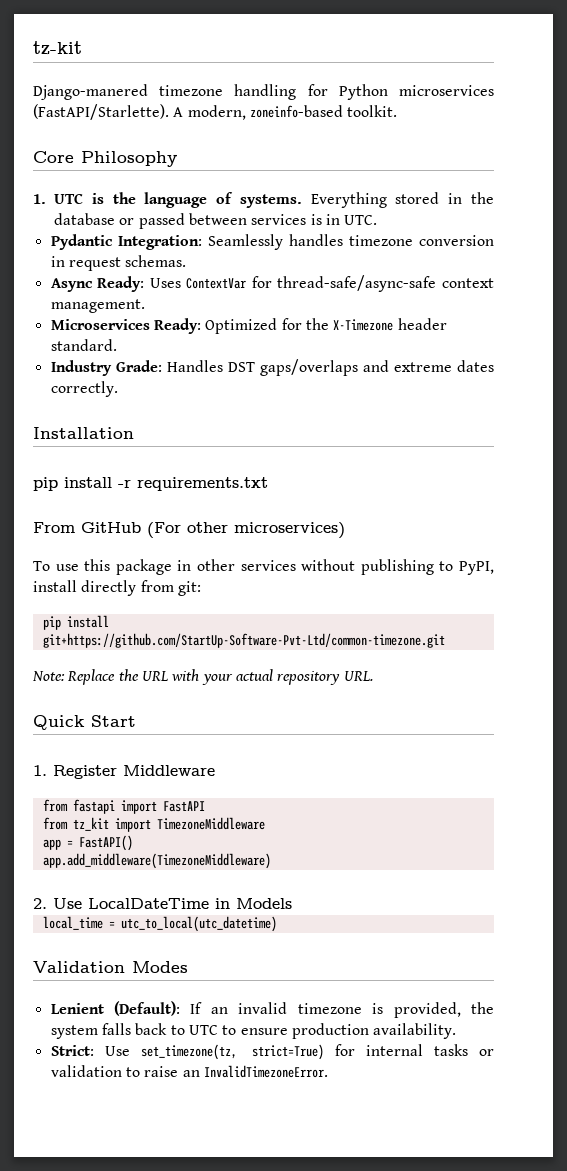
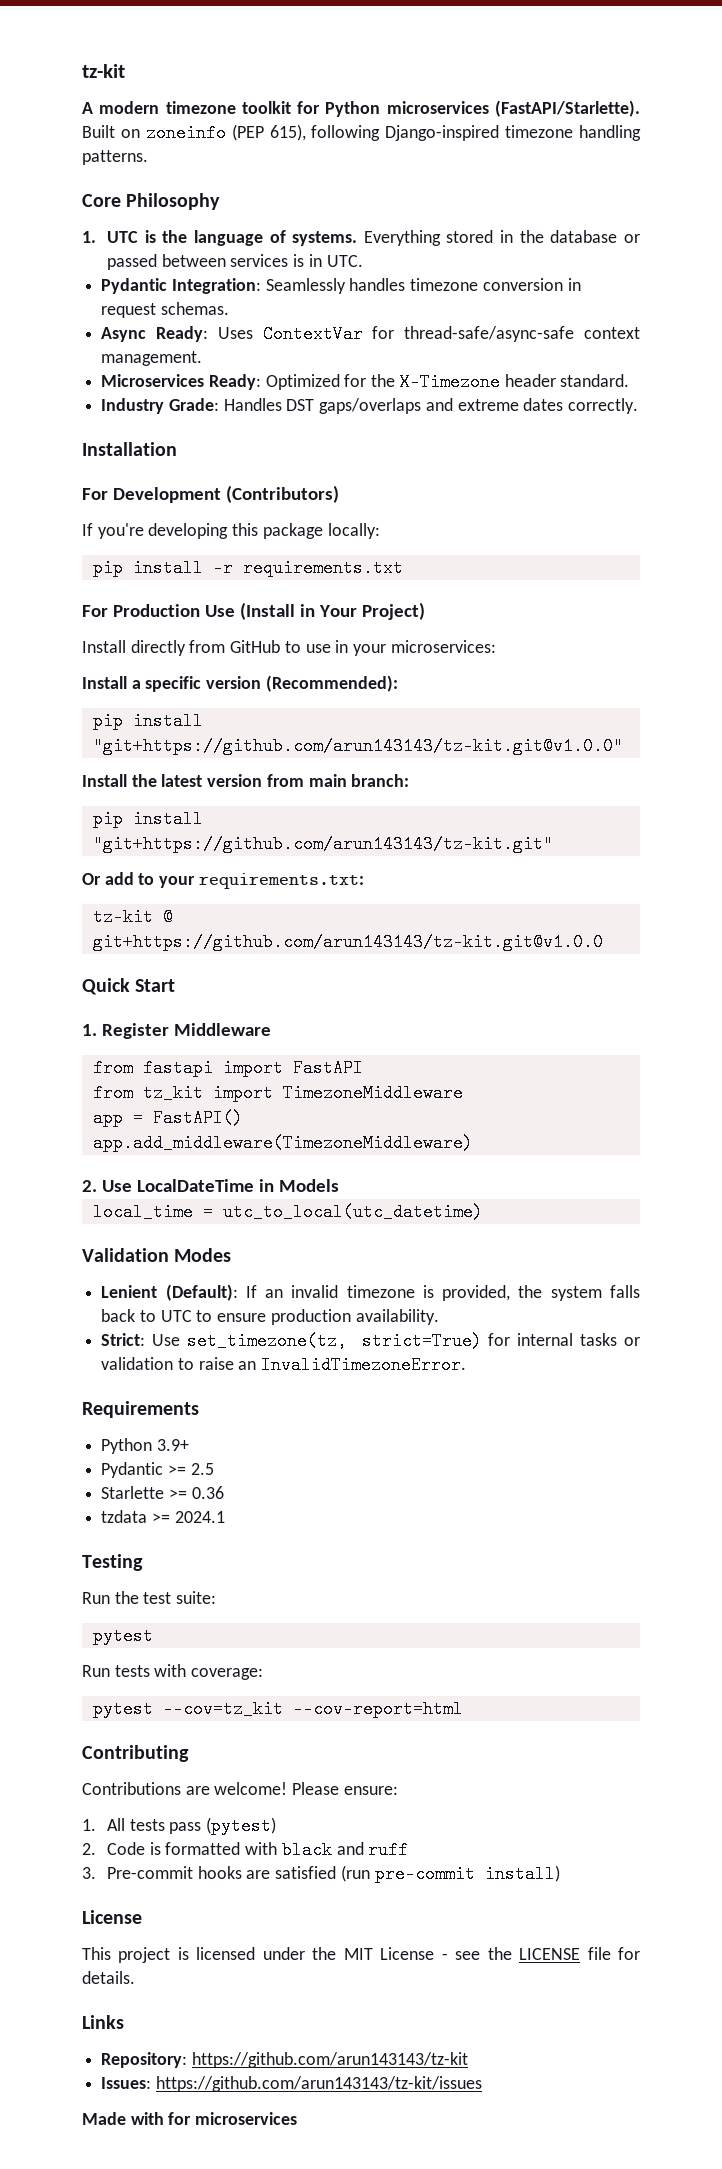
- Django-manered timezone handling for Python microservices (FastAPI/Starlette). A modern, zoneinfo-based toolkit.
+ A modern timezone toolkit for Python microservices (FastAPI/Starlette). Built on zoneinfo (PEP 615), following Django-inspired timezone handling patterns.
+ For Development (Contributors)
+ If you're developing this package locally:
  pip install -r requirements.txt
- From GitHub (For other microservices)
- To use this package in other services without publishing to PyPI, install directly from git:
- pip install git+https://github.com/StartUp-Software-Pvt-Ltd/common-timezone.git
- Note: Replace the URL with your actual repository URL.
+ For Production Use (Install in Your Project)
+ Install directly from GitHub to use in your microservices:
+ Install a specific version (Recommended):
+ pip install "git+https://github.com/arun143143/tz-kit.git@v1.0.0"
+ Install the latest version from main branch:
+ pip install "git+https://github.com/arun143143/tz-kit.git"
+ Or add to your requirements.txt:
+ tz-kit @ git+https://github.com/arun143143/tz-kit.git@v1.0.0
+ Requirements
+ Python 3.9+
+ Pydantic >= 2.5
+ Starlette >= 0.36
+ tzdata >= 2024.1
+ Testing
+ Run the test suite:
+ pytest
+ Run tests with coverage:
+ pytest --cov=tz_kit --cov-report=html
+ Contributing
+ Contributions are welcome! Please ensure:
+ 1. All tests pass (pytest)
+ 2. Code is formatted with black and ruff
+ 3. Pre-commit hooks are satisfied (run pre-commit install)
+ License
+ This project is licensed under the MIT License - see the LICENSE file for details.
+ Links
+ Repository: https://github.com/arun143143/tz-kit
+ Issues: https://github.com/arun143143/tz-kit/issues
+ Made with for microservices

